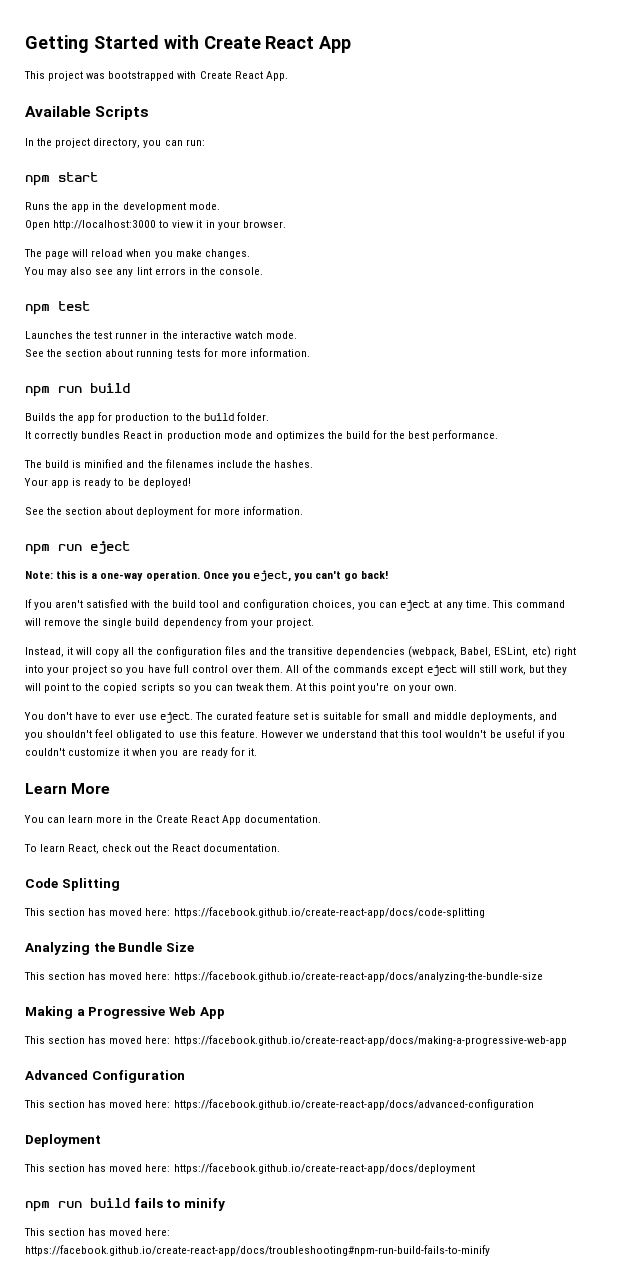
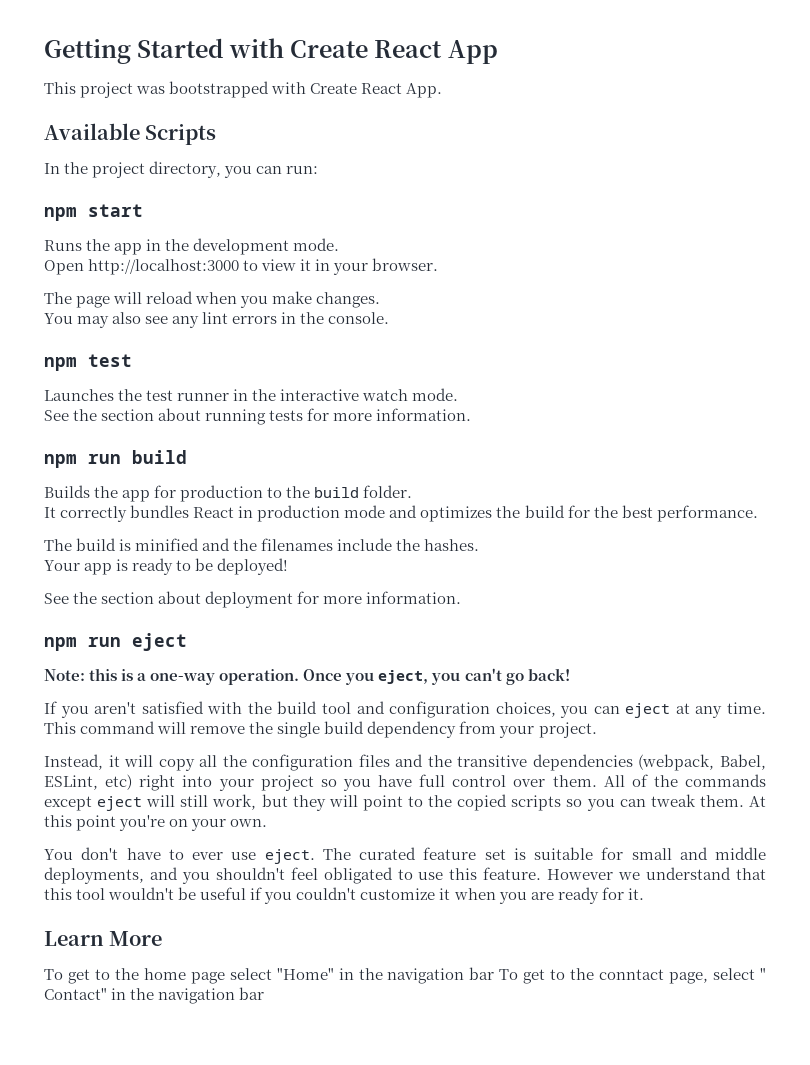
- You can learn more in the Create React App documentation.
- To learn React, check out the React documentation.
- Code Splitting
- This section has moved here: https://facebook.github.io/create-react-app/docs/code-splitting
- Analyzing the Bundle Size
- This section has moved here: https://facebook.github.io/create-react-app/docs/analyzing-the-bundle-size
- Making a Progressive Web App
- This section has moved here: https://facebook.github.io/create-react-app/docs/making-a-progressive-web-app
- Advanced Configuration
- This section has moved here: https://facebook.github.io/create-react-app/docs/advanced-configuration
- Deployment
- This section has moved here: https://facebook.github.io/create-react-app/docs/deployment
- npm run build fails to minify
- This section has moved here: https://facebook.github.io/create-react-app/docs/troubleshooting#npm-run-build-fails-to-minify
+ To get to the home page select "Home" in the navigation bar To get to the conntact page, select " Contact" in the navigation bar

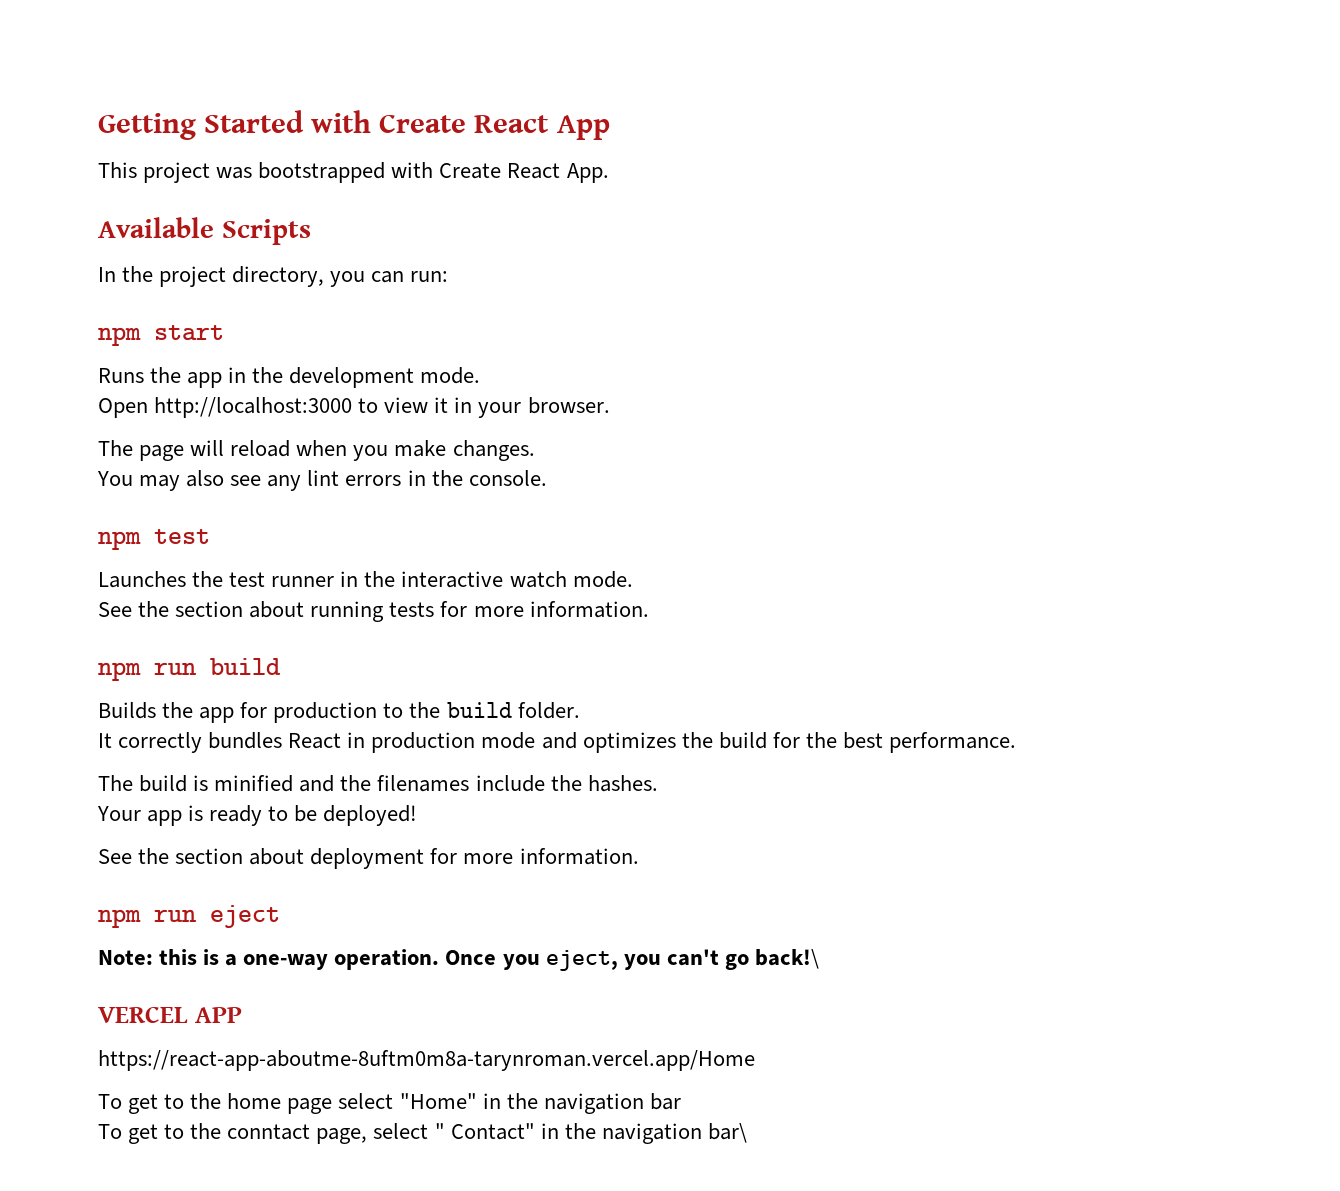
- Once you eject, you can't go back!
- If you aren't satisfied with the build tool and configuration choices, you can eject at any time. This command will remove the single build dependency from your project.
- Instead, it will copy all the configuration files and the transitive dependencies (webpack, Babel, ESLint, etc) right into your project so you have full control over them. All of the commands except eject will still work, but they will point to the copied scripts so you can tweak them. At this point you're on your own.
- You don't have to ever use eject. The curated feature set is suitable for small and middle deployments, and you shouldn't feel obligated to use this feature. However we understand that this tool wouldn't be useful if you couldn't customize it when you are ready for it.
- Learn More
+ Once you eject, you can't go back!\
+ VERCEL APP
+ https://react-app-aboutme-8uftm0m8a-tarynroman.vercel.app/Home
- To get to the home page select "Home" in the navigation bar To get to the conntact page, select " Contact" in the navigation bar
+ To get to the home page select "Home" in the navigation bar
+ To get to the conntact page, select " Contact" in the navigation bar\

